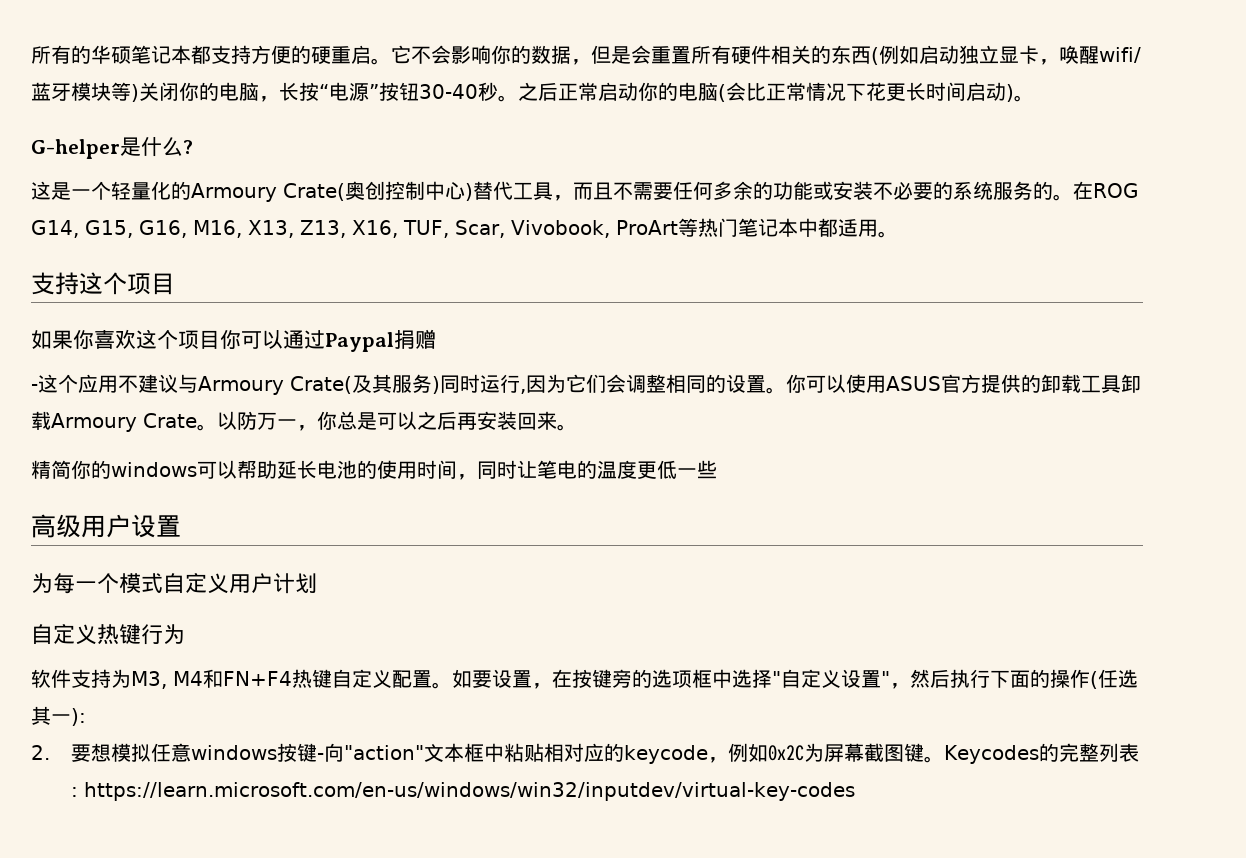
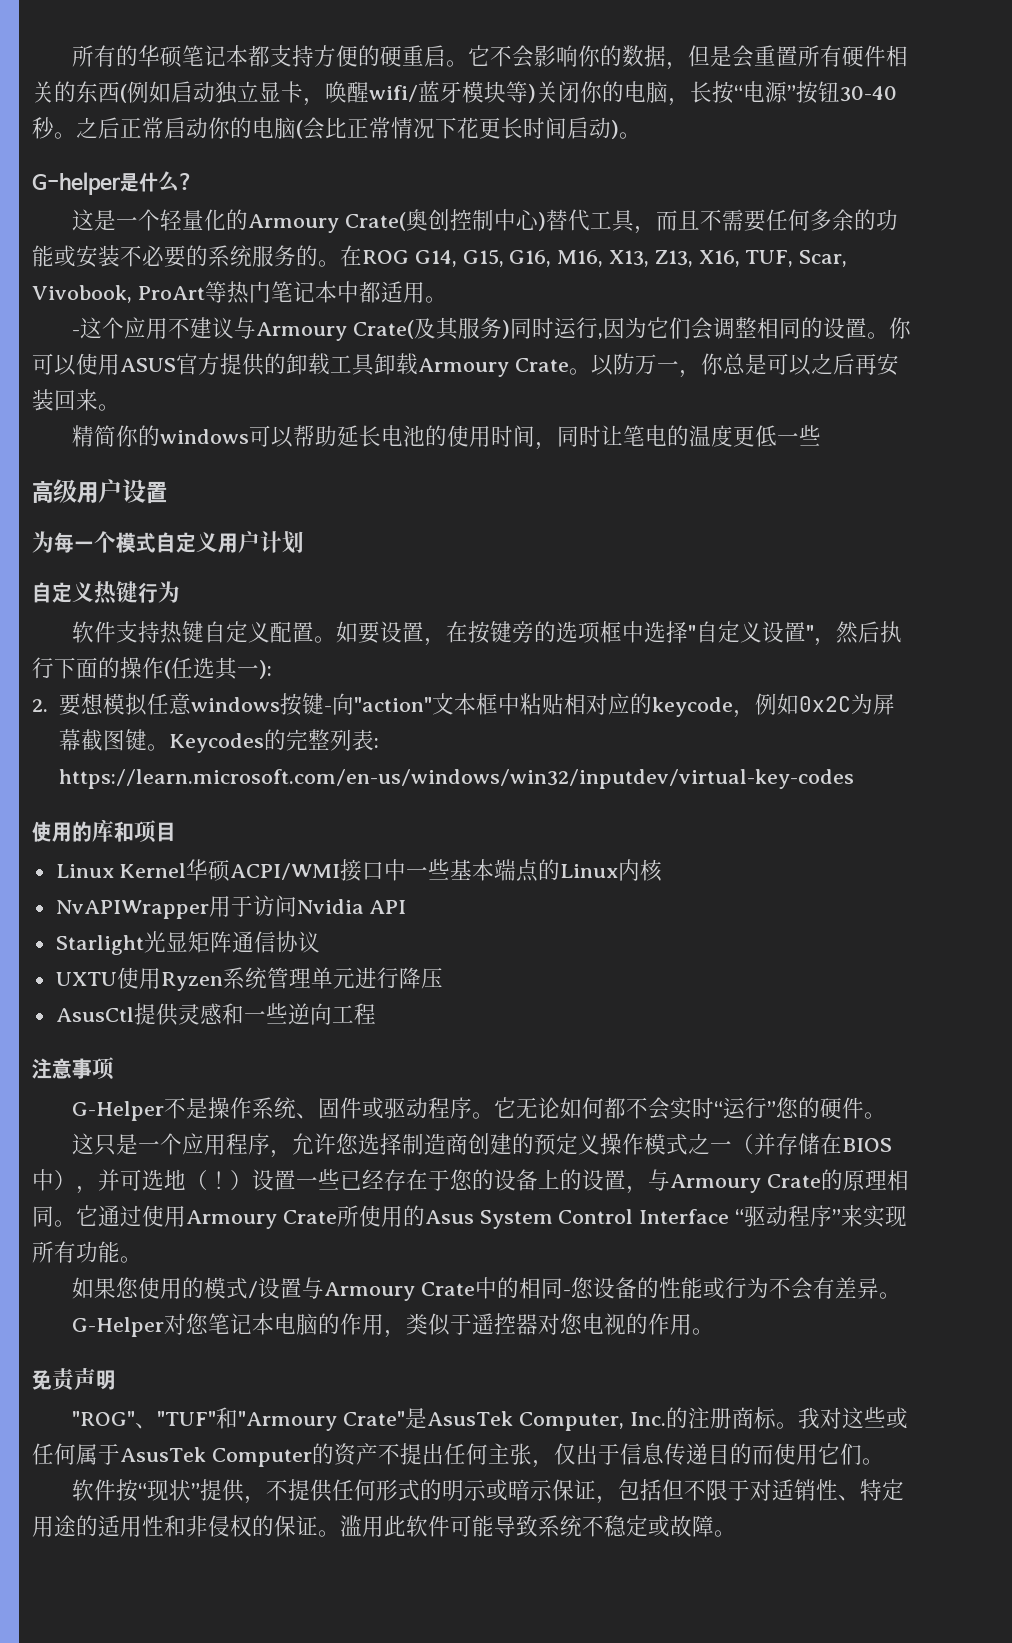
- 支持这个项目
- 如果你喜欢这个项目你可以通过Paypal捐赠
- 软件支持为M3, M4和FN+F4热键自定义配置。
+ 软件支持热键自定义配置。
+ 使用的库和项目
+ Linux Kernel华硕ACPI/WMI接口中一些基本端点的Linux内核
+ NvAPIWrapper用于访问Nvidia API
+ Starlight光显矩阵通信协议
+ UXTU使用Ryzen系统管理单元进行降压
+ AsusCtl提供灵感和一些逆向工程
+ 注意事项
+ G-Helper不是操作系统、固件或驱动程序。它无论如何都不会实时“运行”您的硬件。
+ 这只是一个应用程序，允许您选择制造商创建的预定义操作模式之一（并存储在BIOS中），并可选地（！）设置一些已经存在于您的设备上的设置，与Armoury Crate的原理相同。它通过使用Armoury Crate所使用的Asus System Control Interface “驱动程序”来实现所有功能。
+ 如果您使用的模式/设置与Armoury Crate中的相同-您设备的性能或行为不会有差异。
+ G-Helper对您笔记本电脑的作用，类似于遥控器对您电视的作用。
+ 免责声明
+ "ROG"、"TUF"和"Armoury Crate"是AsusTek Computer, Inc.的注册商标。我对这些或任何属于AsusTek Computer的资产不提出任何主张，仅出于信息传递目的而使用它们。
+ 软件按“现状”提供，不提供任何形式的明示或暗示保证，包括但不限于对适销性、特定用途的适用性和非侵权的保证。滥用此软件可能导致系统不稳定或故障。

